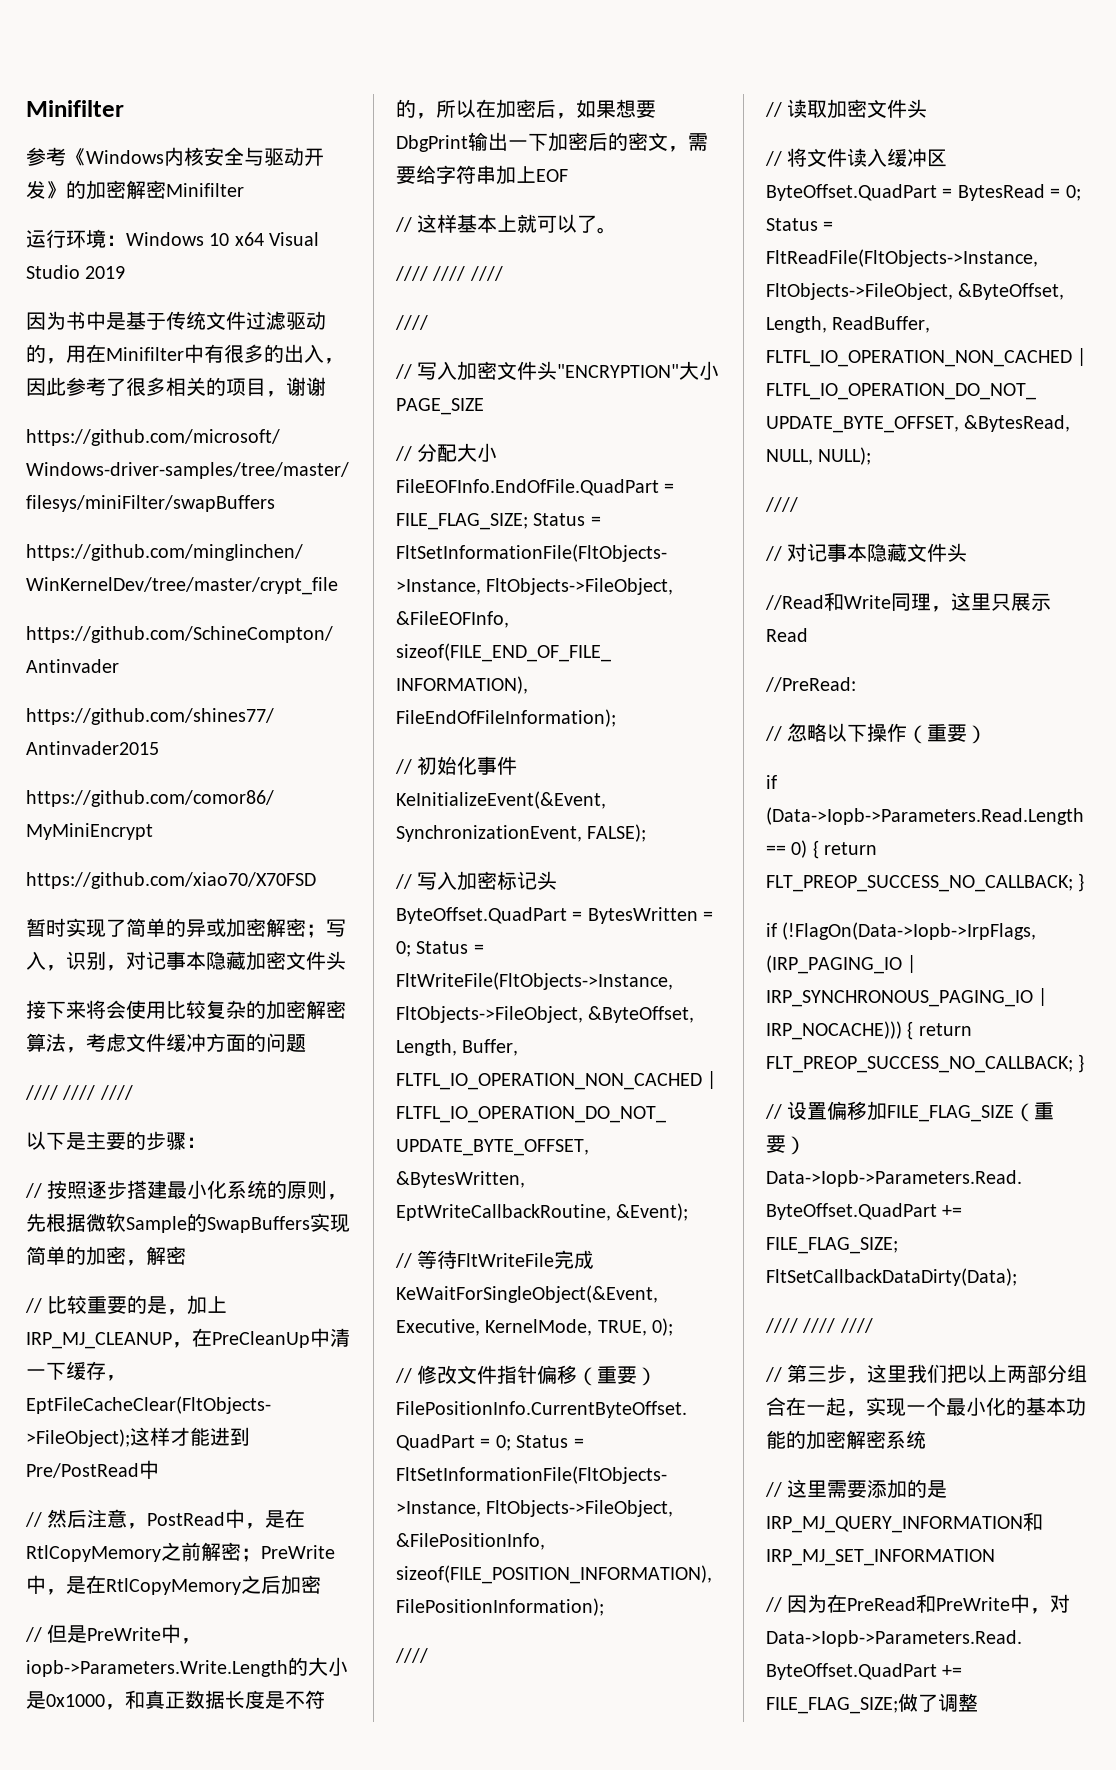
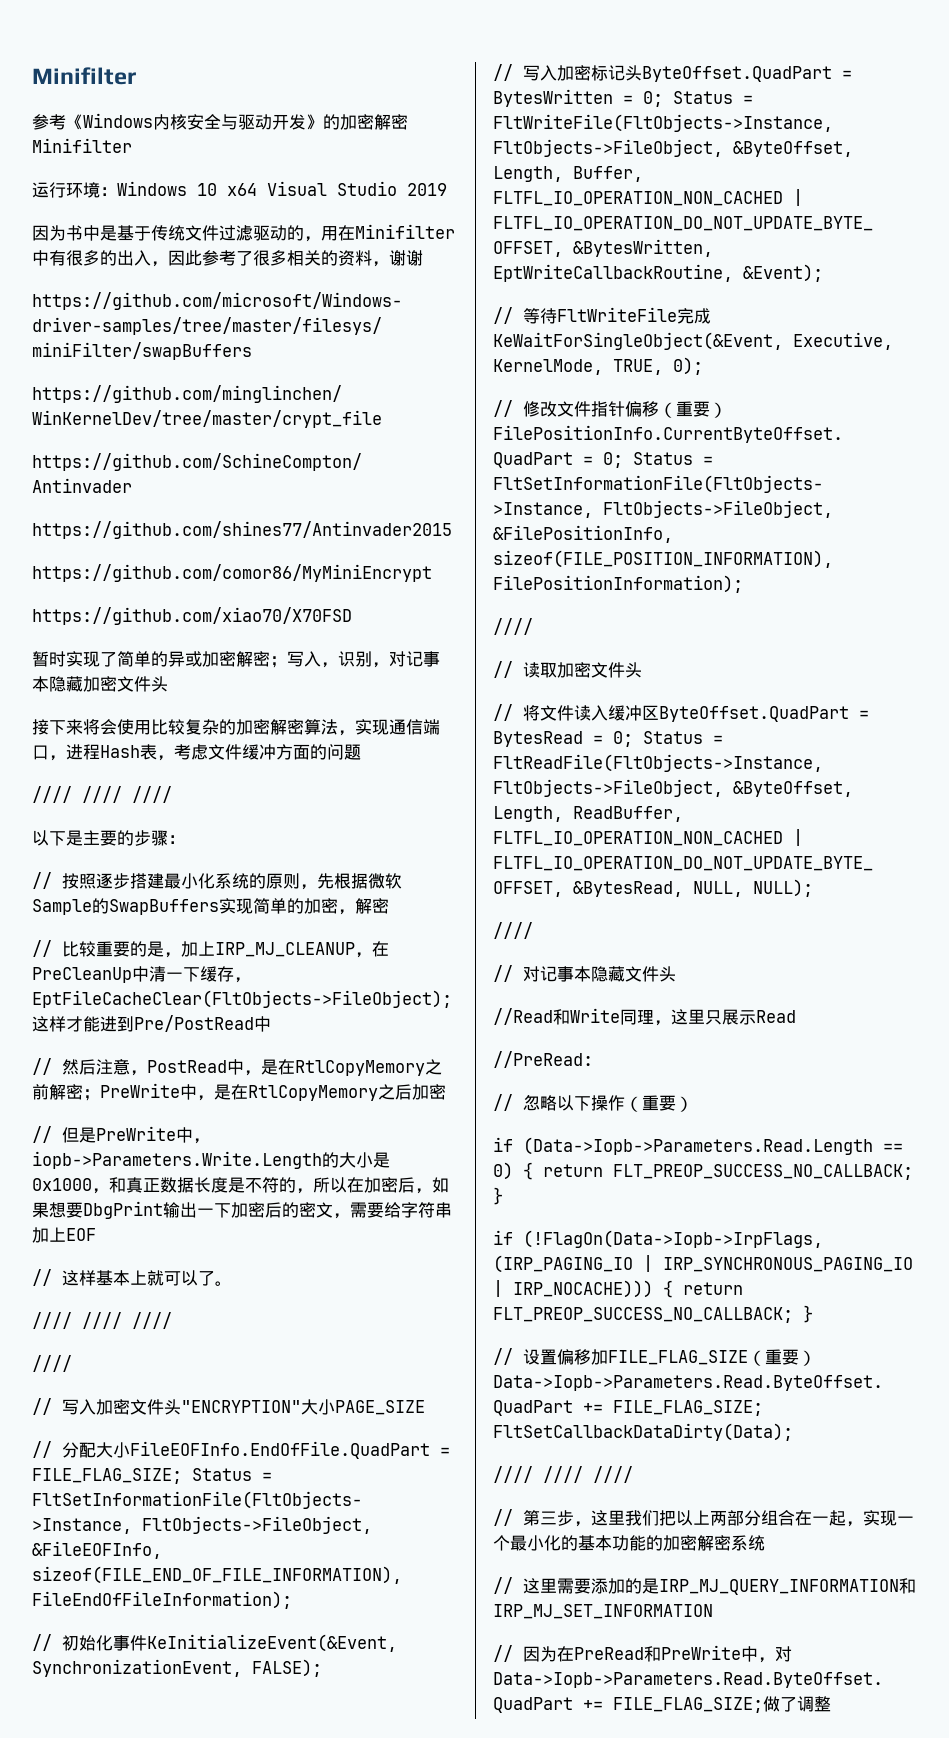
- 因为书中是基于传统文件过滤驱动的，用在Minifilter中有很多的出入，因此参考了很多相关的项目，谢谢
+ 因为书中是基于传统文件过滤驱动的，用在Minifilter中有很多的出入，因此参考了很多相关的资料，谢谢
- 接下来将会使用比较复杂的加密解密算法，考虑文件缓冲方面的问题
+ 接下来将会使用比较复杂的加密解密算法，实现通信端口，进程Hash表，考虑文件缓冲方面的问题

